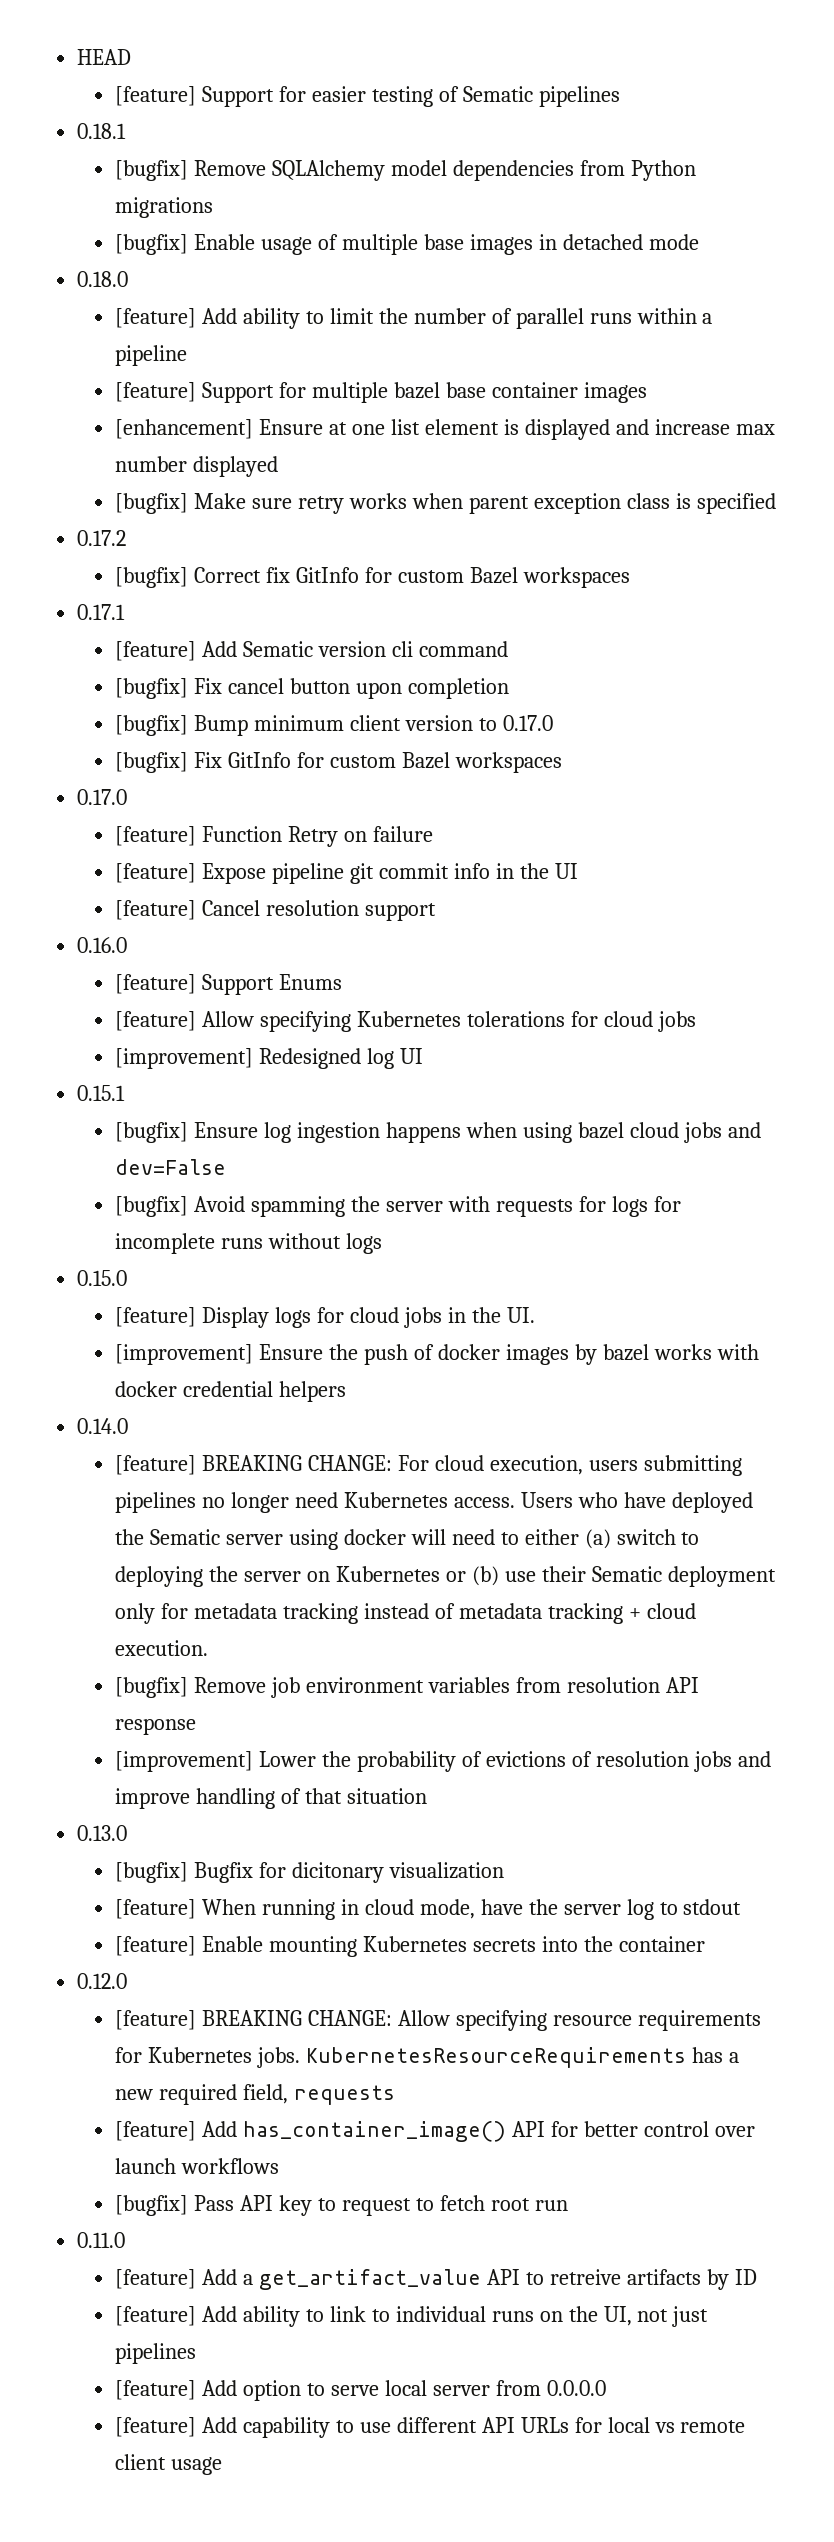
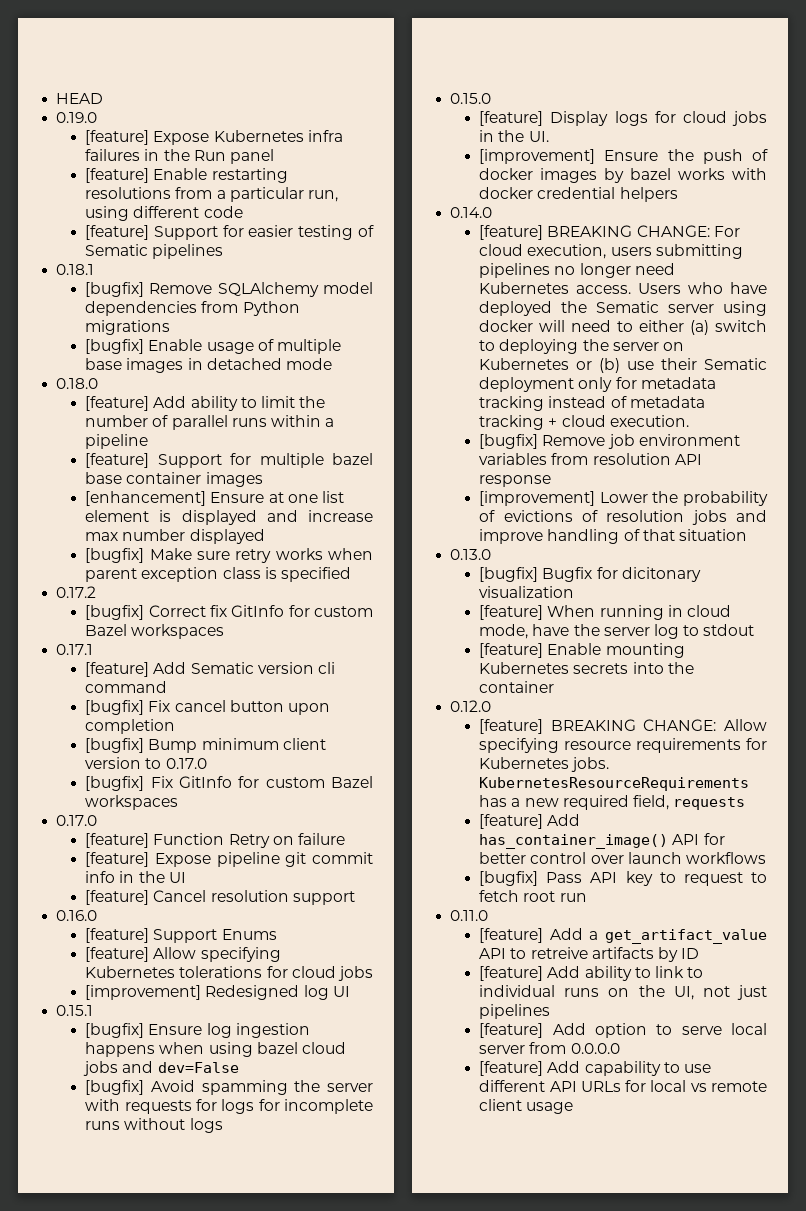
+ 0.19.0
+ [feature] Expose Kubernetes infra failures in the Run panel
+ [feature] Enable restarting resolutions from a particular run, using different code

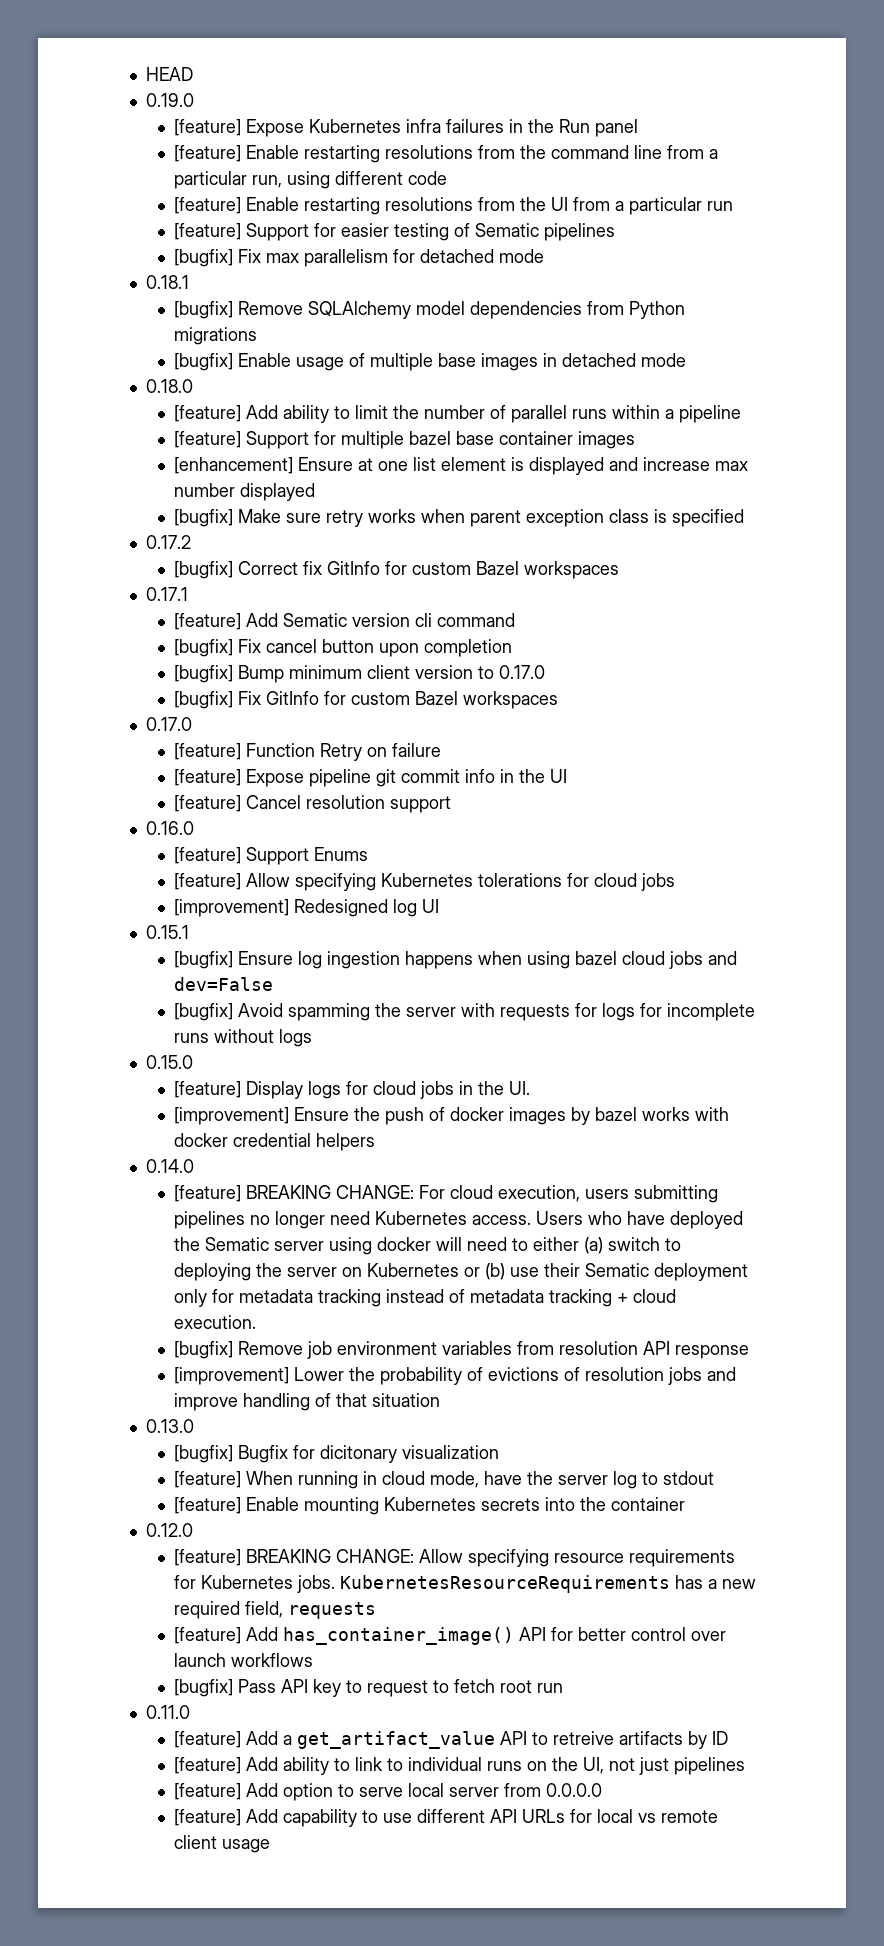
- [feature] Enable restarting resolutions from a particular run, using different code
+ [feature] Enable restarting resolutions from the command line from a particular run, using different code
+ [feature] Enable restarting resolutions from the UI from a particular run
+ [bugfix] Fix max parallelism for detached mode

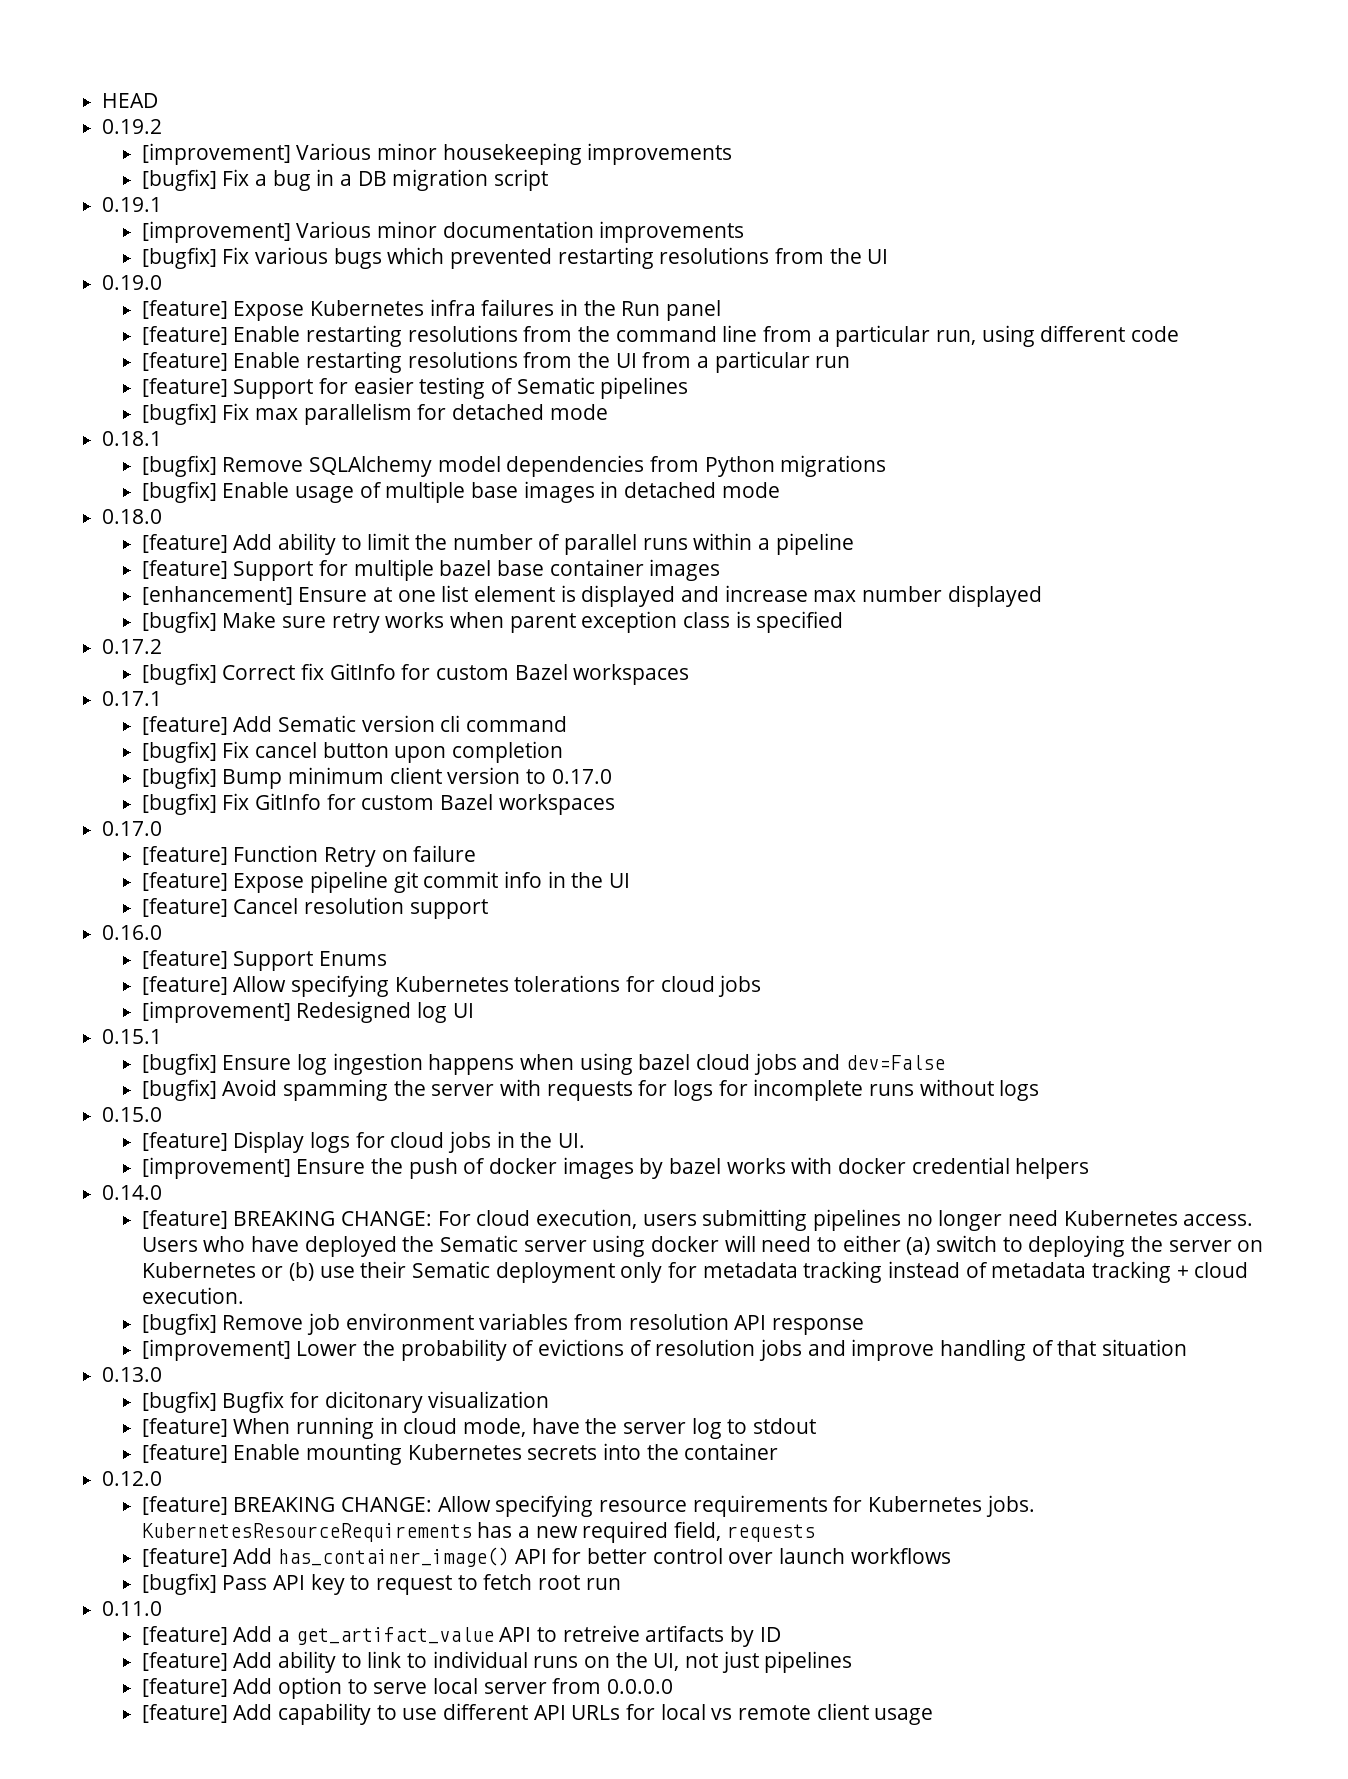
+ 0.19.2
+ [improvement] Various minor housekeeping improvements
+ [bugfix] Fix a bug in a DB migration script
+ 0.19.1
+ [improvement] Various minor documentation improvements
+ [bugfix] Fix various bugs which prevented restarting resolutions from the UI

